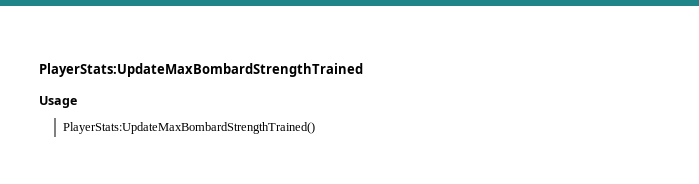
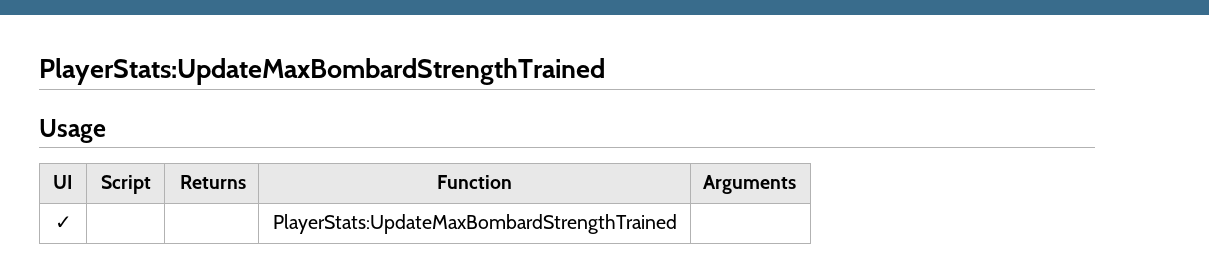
- PlayerStats:UpdateMaxBombardStrengthTrained()
+ UI | Script | Returns | Function | Arguments
+ ✓ | | | PlayerStats:UpdateMaxBombardStrengthTrained |

